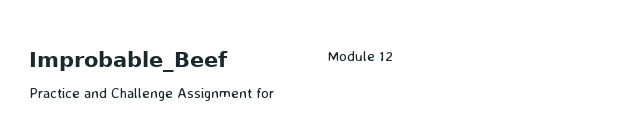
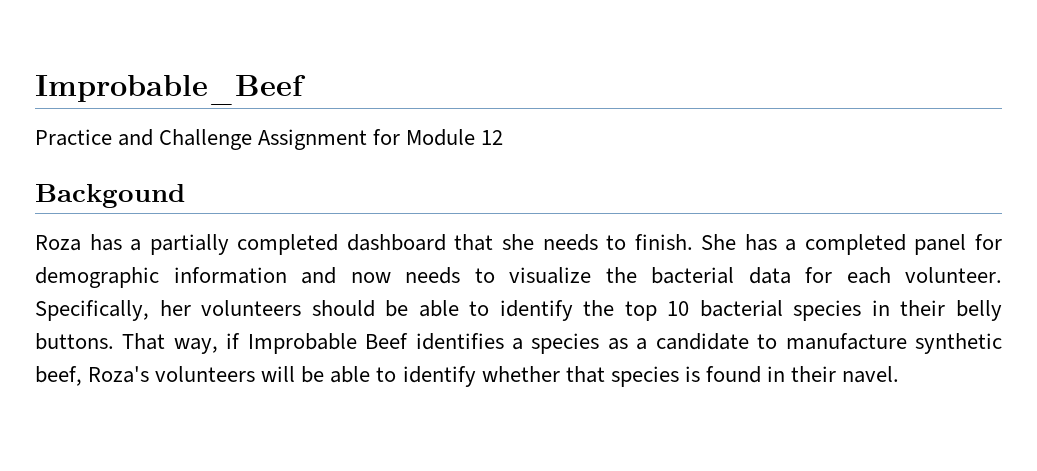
+ Backgound
+ Roza has a partially completed dashboard that she needs to finish. She has a completed panel for demographic information and now needs to visualize the bacterial data for each volunteer. Specifically, her volunteers should be able to identify the top 10 bacterial species in their belly buttons. That way, if Improbable Beef identifies a species as a candidate to manufacture synthetic beef, Roza's volunteers will be able to identify whether that species is found in their navel.

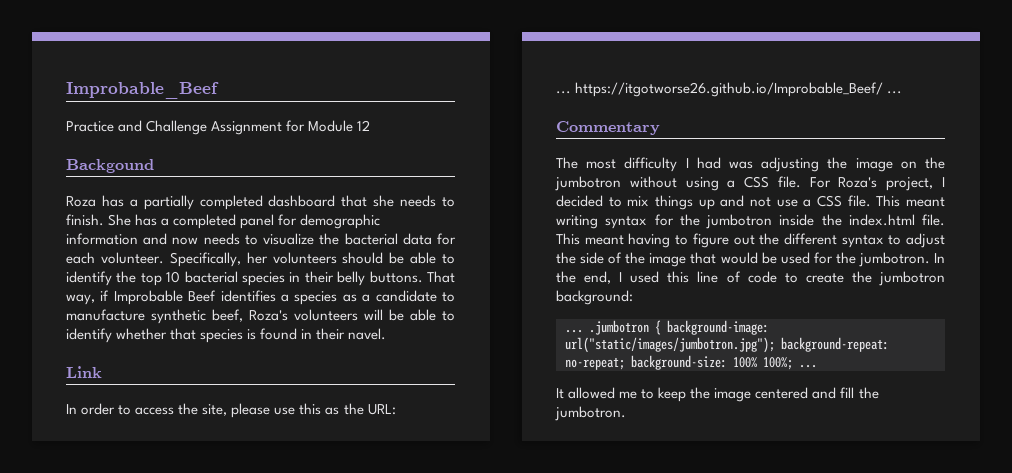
+ Link
+ In order to access the site, please use this as the URL:
+ ... https://itgotworse26.github.io/Improbable_Beef/ ...
+ Commentary
+ The most difficulty I had was adjusting the image on the jumbotron without using a CSS file. For Roza's project, I decided to mix things up and not use a CSS file. This meant writing syntax for the jumbotron inside the index.html file. This meant having to figure out the different syntax to adjust the side of the image that would be used for the jumbotron. In the end, I used this line of code to create the jumbotron background:
+ ... .jumbotron { background-image: url("static/images/jumbotron.jpg"); background-repeat: no-repeat; background-size: 100% 100%; ...
+ It allowed me to keep the image centered and fill the jumbotron.

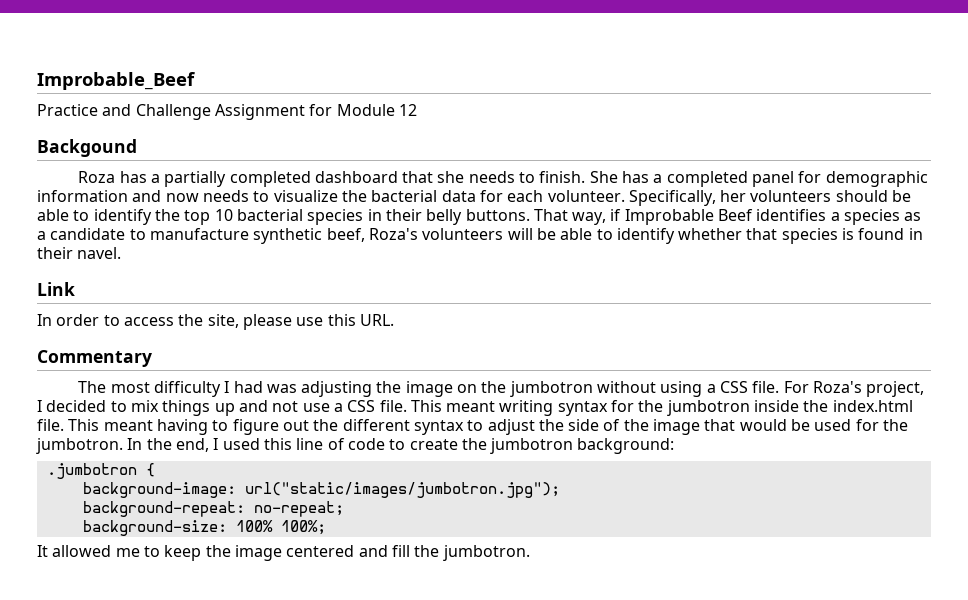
- In order to access the site, please use this as the URL:
- ... https://itgotworse26.github.io/Improbable_Beef/ ...
+ In order to access the site, please use this URL.
- ... .jumbotron { background-image: url("static/images/jumbotron.jpg"); background-repeat: no-repeat; background-size: 100% 100%; ...
+ .jumbotron {
+ background-image: url("static/images/jumbotron.jpg");
+ background-repeat: no-repeat;
+ background-size: 100% 100%;

